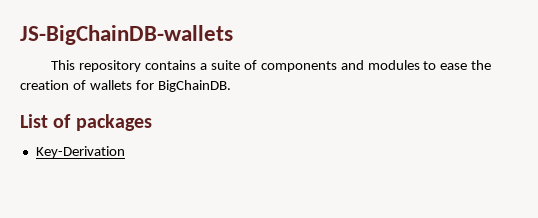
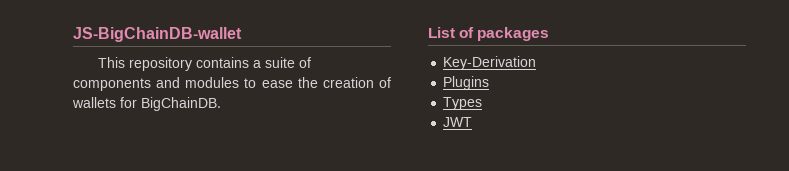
- JS-BigChainDB-wallets
+ JS-BigChainDB-wallet
+ Plugins
+ Types
+ JWT

